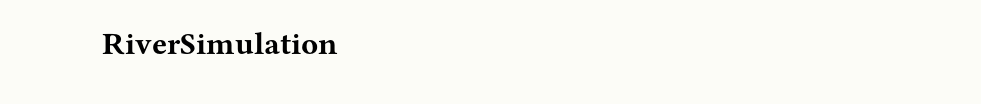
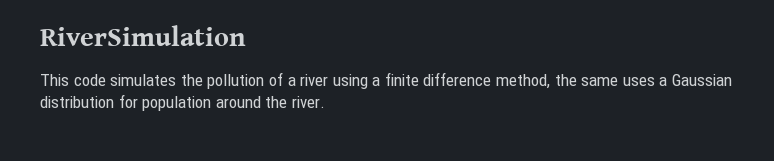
+ This code simulates the pollution of a river using a finite difference method, the same uses a Gaussian distribution for population around the river.

